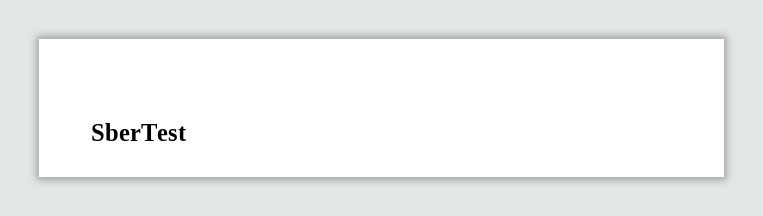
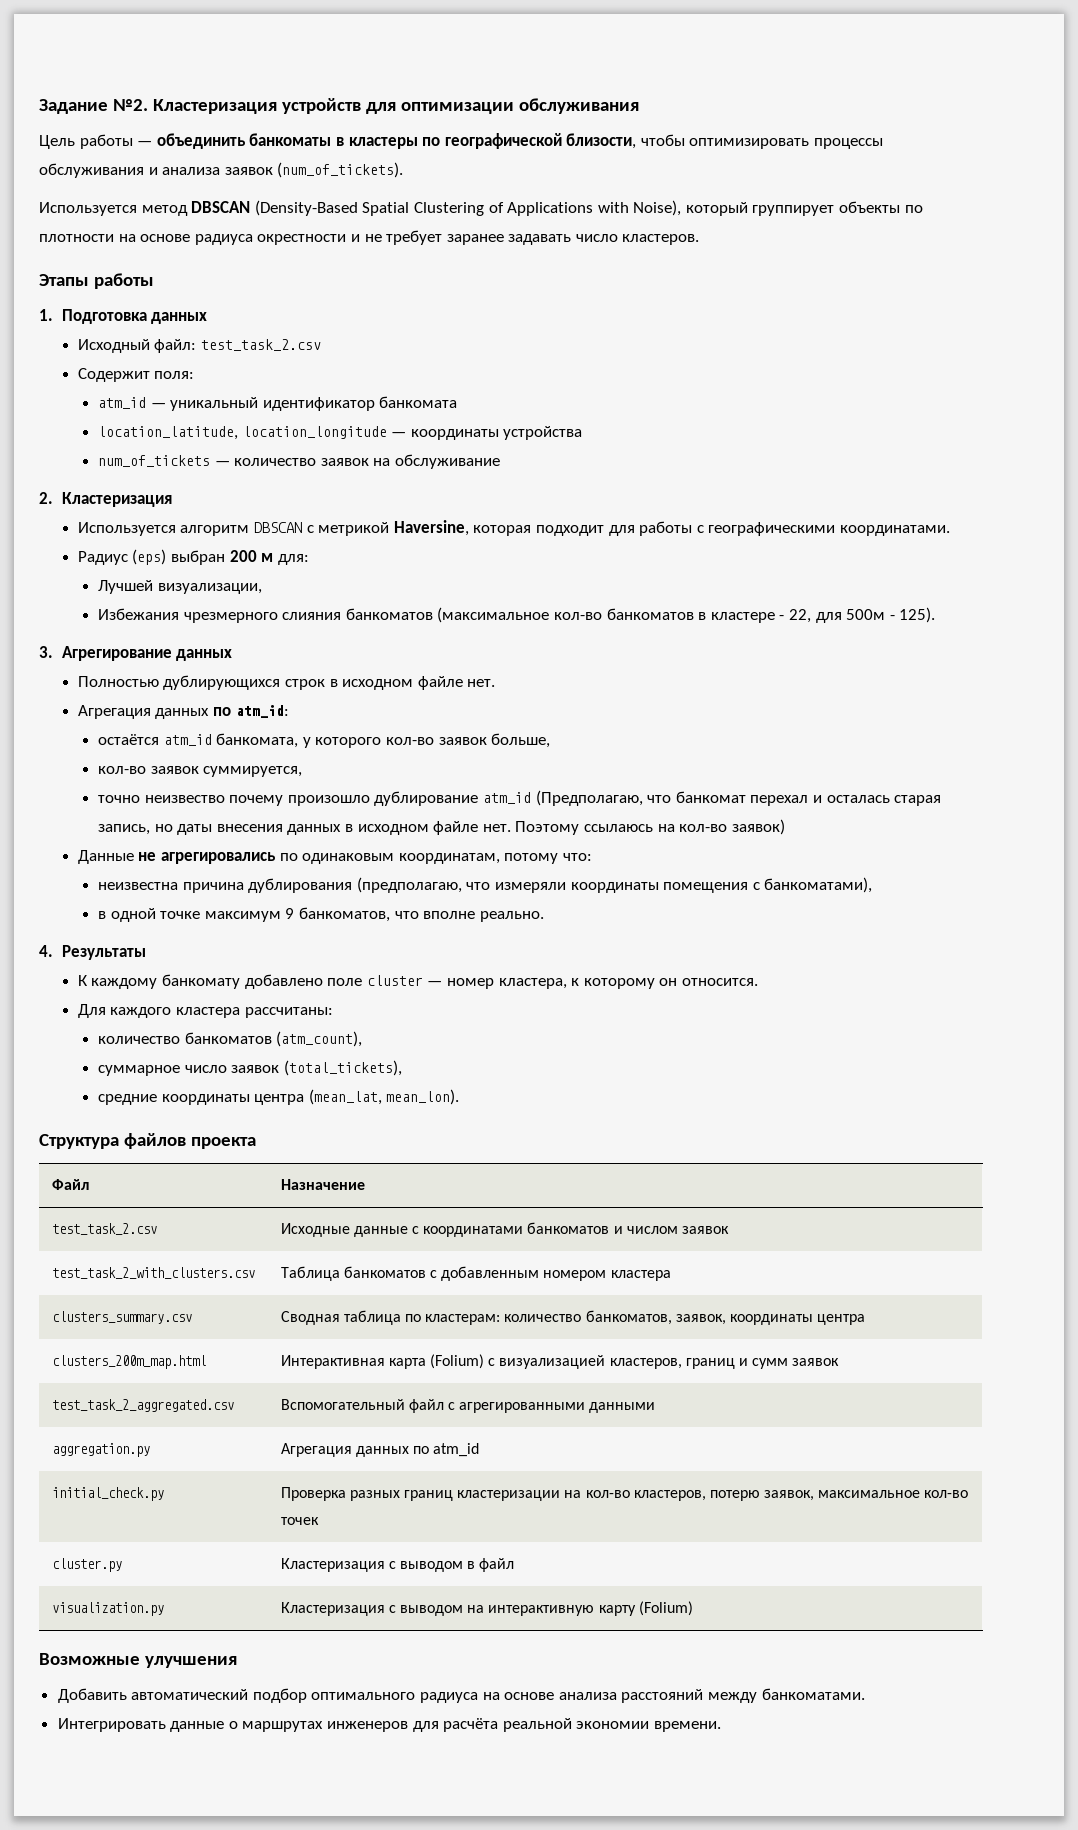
- SberTest
+ Задание №2. Кластеризация устройств для оптимизации обслуживания
+ Цель работы — объединить банкоматы в кластеры по географической близости, чтобы оптимизировать процессы обслуживания и анализа заявок (num_of_tickets).
+ Используется метод DBSCAN (Density-Based Spatial Clustering of Applications with Noise), который группирует объекты по плотности на основе радиуса окрестности и не требует заранее задавать число кластеров.
+ Этапы работы
+ 1. Подготовка данных
+ Исходный файл: test_task_2.csv
+ Содержит поля:
+ atm_id — уникальный идентификатор банкомата
+ location_latitude, location_longitude — координаты устройства
+ num_of_tickets — количество заявок на обслуживание
+ 2. Кластеризация
+ Используется алгоритм DBSCAN с метрикой Haversine, которая подходит для работы с географическими координатами.
+ Радиус (eps) выбран 200 м для:
+ Лучшей визуализации,
+ Избежания чрезмерного слияния банкоматов (максимальное кол-во банкоматов в кластере - 22, для 500м - 125).
+ 3. Агрегирование данных
+ Полностью дублирующихся строк в исходном файле нет.
+ Агрегация данных по atm_id:
+ остаётся atm_id банкомата, у которого кол-во заявок больше,
+ кол-во заявок суммируется,
+ точно неизвество почему произошло дублирование atm_id (Предполагаю, что банкомат перехал и осталась старая запись, но даты внесения данных в исходном файле нет. Поэтому ссылаюсь на кол-во заявок)
+ Данные не агрегировались по одинаковым координатам, потому что:
+ неизвестна причина дублирования (предполагаю, что измеряли координаты помещения с банкоматами),
+ в одной точке максимум 9 банкоматов, что вполне реально.
+ 4. Результаты
+ К каждому банкомату добавлено поле cluster — номер кластера, к которому он относится.
+ Для каждого кластера рассчитаны:
+ количество банкоматов (atm_count),
+ суммарное число заявок (total_tickets),
+ средние координаты центра (mean_lat, mean_lon).
+ Структура файлов проекта
+ Файл | Назначение
+ test_task_2.csv | Исходные данные с координатами банкоматов и числом заявок
+ test_task_2_with_clusters.csv | Таблица банкоматов с добавленным номером кластера
+ clusters_summary.csv | Сводная таблица по кластерам: количество банкоматов, заявок, координаты центра
+ clusters_200m_map.html | Интерактивная карта (Folium) с визуализацией кластеров, границ и сумм заявок
+ test_task_2_aggregated.csv | Вспомогательный файл с агрегированными данными
+ aggregation.py | Агрегация данных по atm_id
+ initial_check.py | Проверка разных границ кластеризации на кол-во кластеров, потерю заявок, максимальное кол-во точек
+ cluster.py | Кластеризация с выводом в файл
+ visualization.py | Кластеризация с выводом на интерактивную карту (Folium)
+ Возможные улучшения
+ Добавить автоматический подбор оптимального радиуса на основе анализа расстояний между банкоматами.
+ Интегрировать данные о маршрутах инженеров для расчёта реальной экономии времени.

